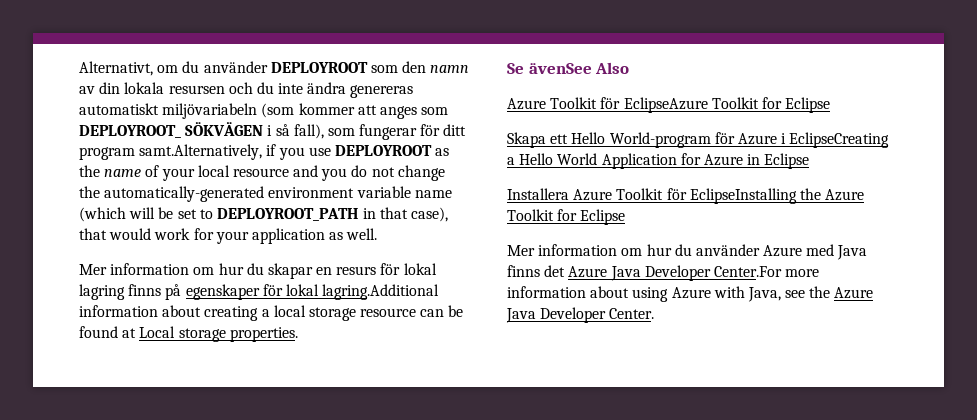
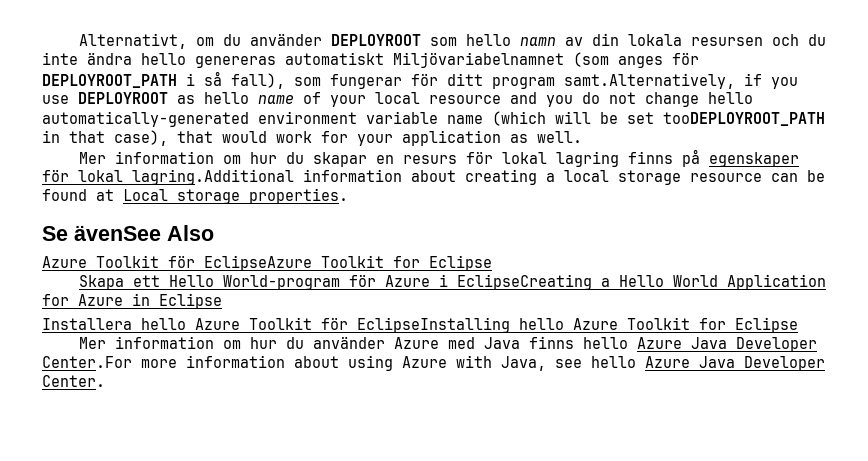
- Alternativt, om du använder DEPLOYROOT som den namn av din lokala resursen och du inte ändra genereras automatiskt miljövariabeln (som kommer att anges som DEPLOYROOT_ SÖKVÄGEN i så fall), som fungerar för ditt program samt.Alternatively, if you use DEPLOYROOT as the name of your local resource and you do not change the automatically-generated environment variable name (which will be set to DEPLOYROOT_PATH in that case), that would work for your application as well.
+ Alternativt, om du använder DEPLOYROOT som hello namn av din lokala resursen och du inte ändra hello genereras automatiskt Miljövariabelnamnet (som anges för DEPLOYROOT_PATH i så fall), som fungerar för ditt program samt.Alternatively, if you use DEPLOYROOT as hello name of your local resource and you do not change hello automatically-generated environment variable name (which will be set tooDEPLOYROOT_PATH in that case), that would work for your application as well.
- Installera Azure Toolkit för EclipseInstalling the Azure Toolkit for Eclipse
+ Installera hello Azure Toolkit för EclipseInstalling hello Azure Toolkit for Eclipse
- Mer information om hur du använder Azure med Java finns det Azure Java Developer Center.For more information about using Azure with Java, see the Azure Java Developer Center.
+ Mer information om hur du använder Azure med Java finns hello Azure Java Developer Center.For more information about using Azure with Java, see hello Azure Java Developer Center.

